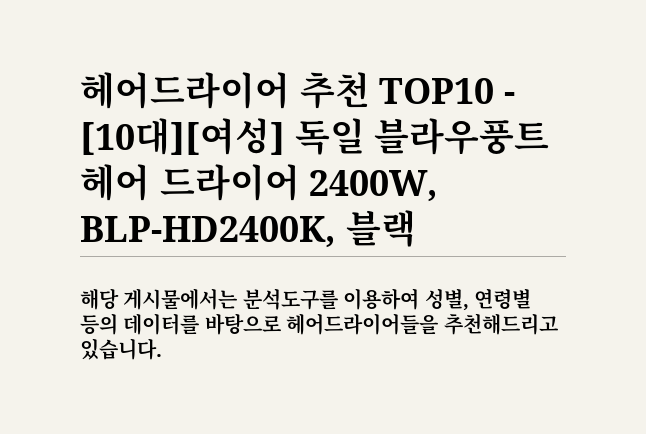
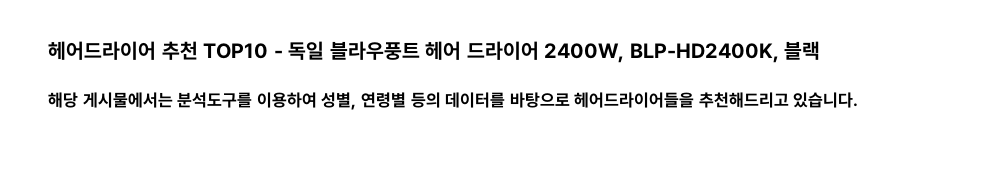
- 헤어드라이어 추천 TOP10 - [10대][여성] 독일 블라우풍트 헤어 드라이어 2400W, BLP-HD2400K, 블랙
+ 헤어드라이어 추천 TOP10 - 독일 블라우풍트 헤어 드라이어 2400W, BLP-HD2400K, 블랙

